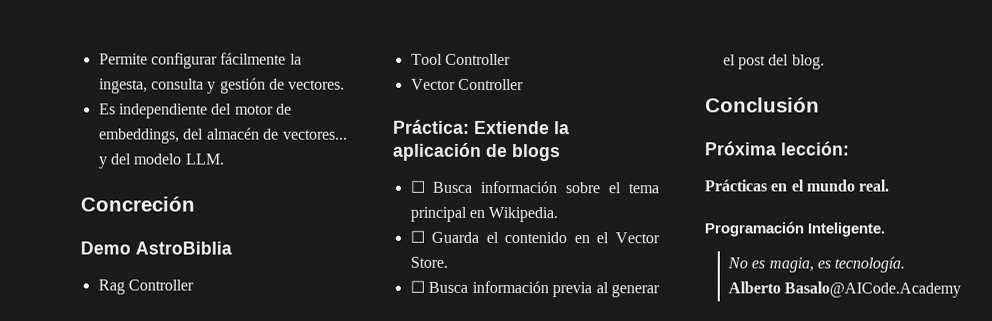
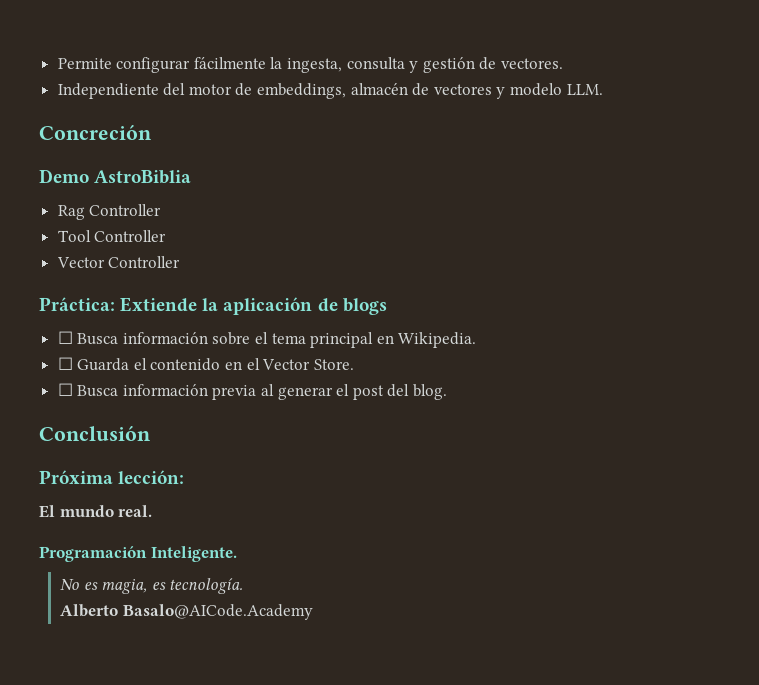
- Es independiente del motor de embeddings, del almacén de vectores... y del modelo LLM.
+ Independiente del motor de embeddings, almacén de vectores y modelo LLM.
- Prácticas en el mundo real.
+ El mundo real.

